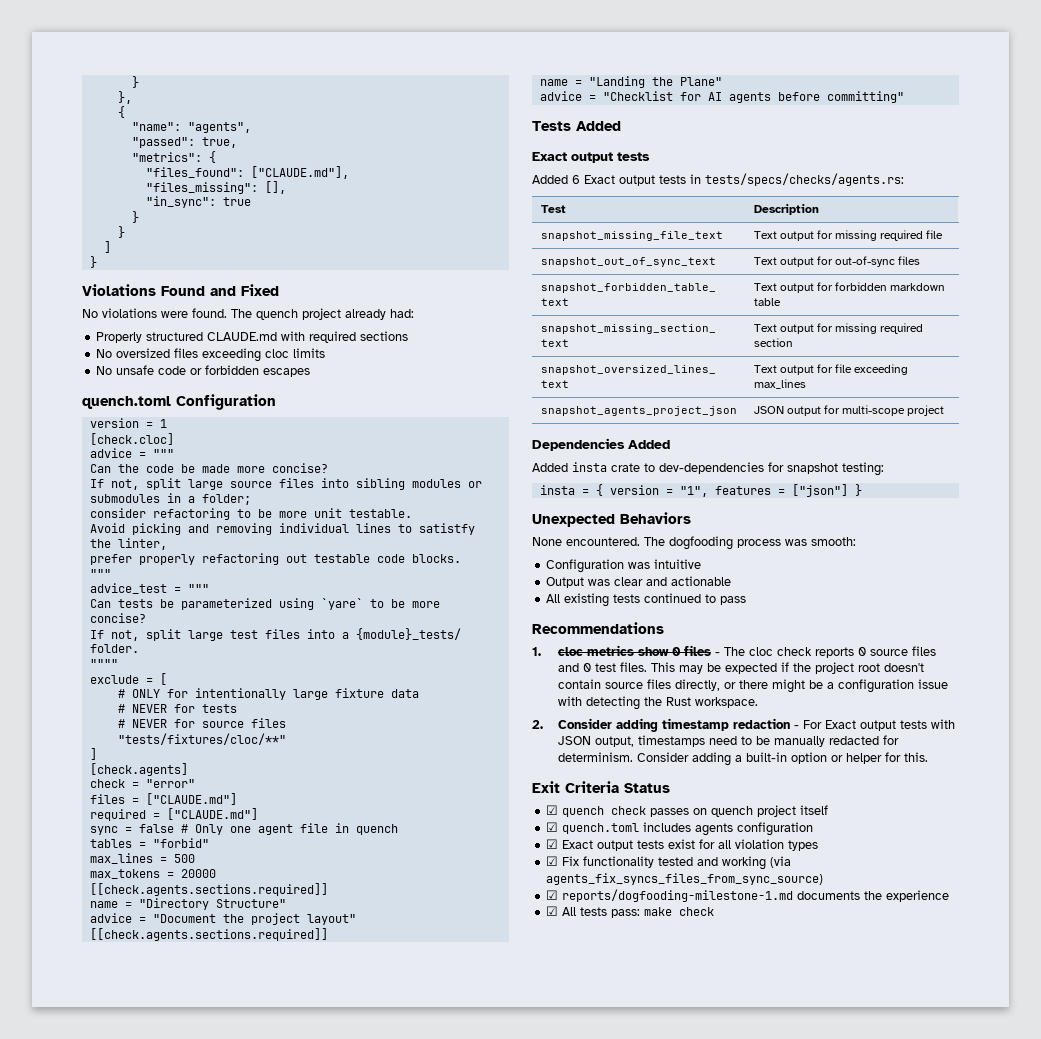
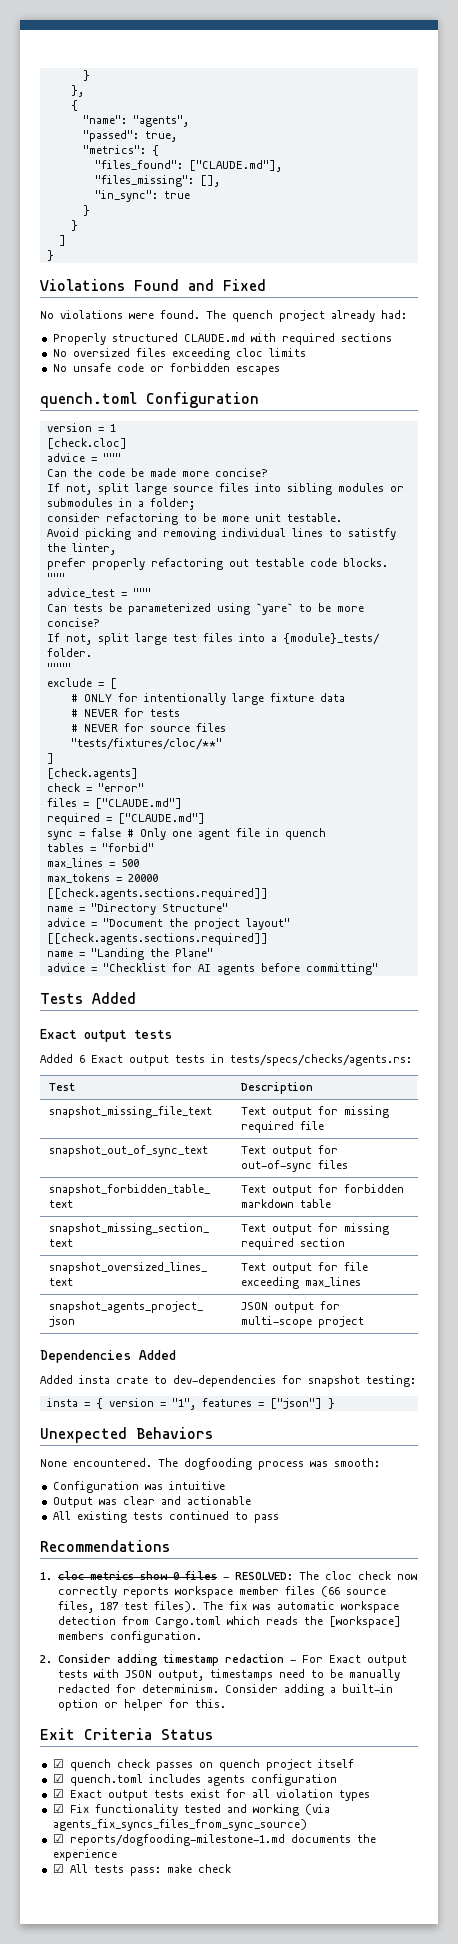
- 1. cloc metrics show 0 files - The cloc check reports 0 source files and 0 test files. This may be expected if the project root doesn't contain source files directly, or there might be a configuration issue with detecting the Rust workspace.
+ 1. cloc metrics show 0 files - RESOLVED: The cloc check now correctly reports workspace member files (66 source files, 187 test files). The fix was automatic workspace detection from Cargo.toml which reads the [workspace] members configuration.

